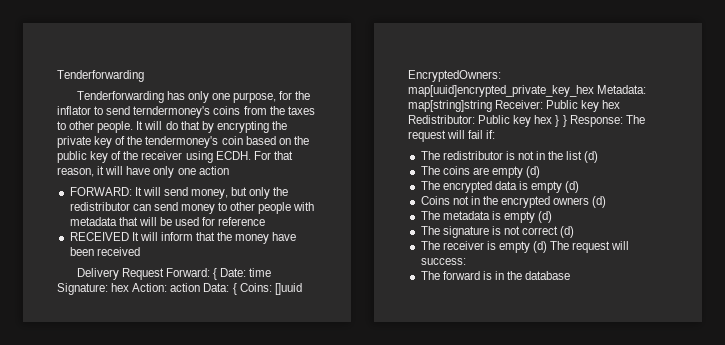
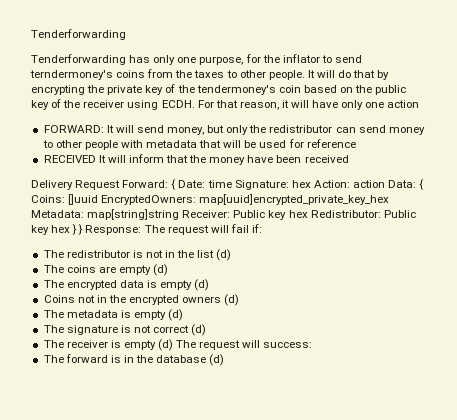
- The forward is in the database
+ The forward is in the database (d)

